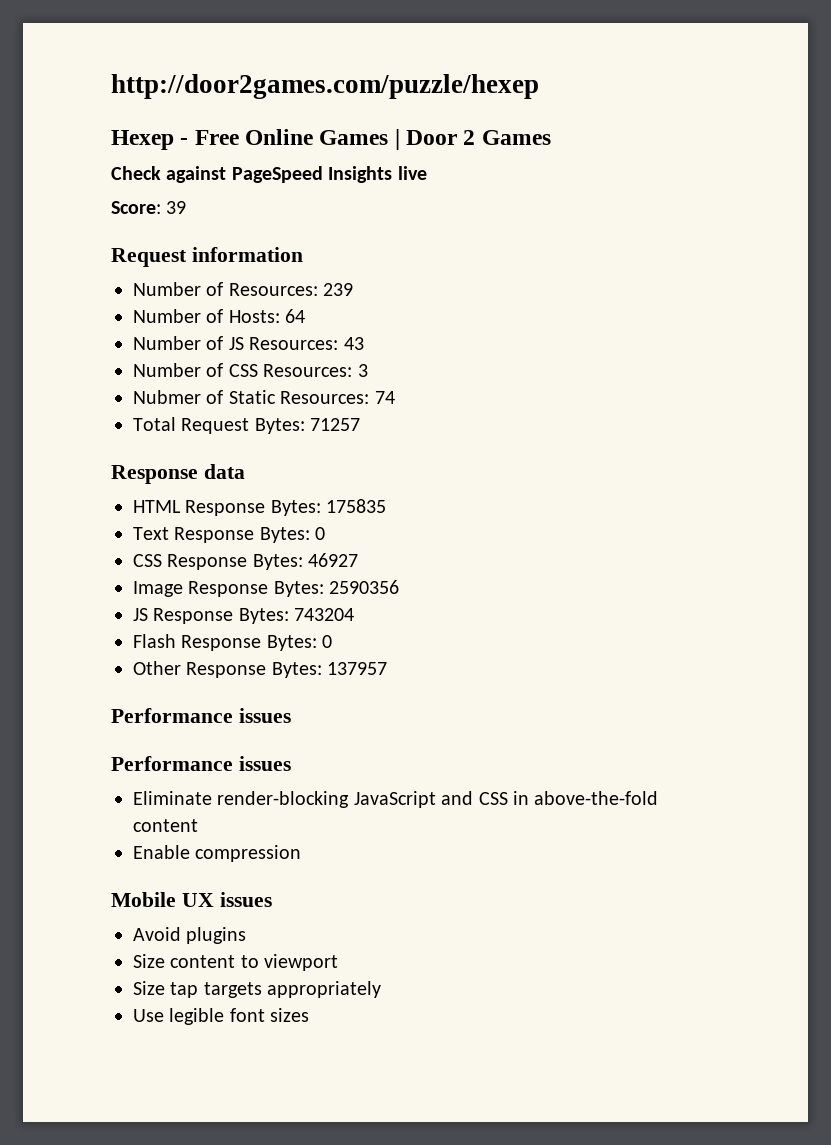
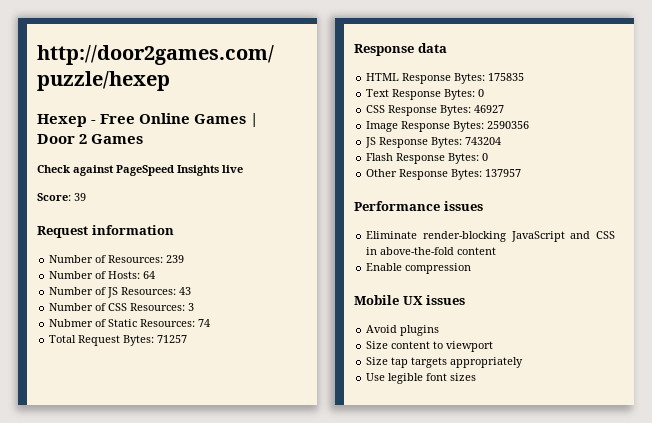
  Other Response Bytes: 137957
- Performance issues

